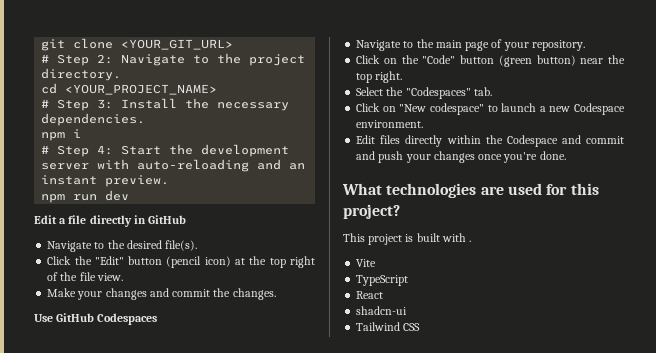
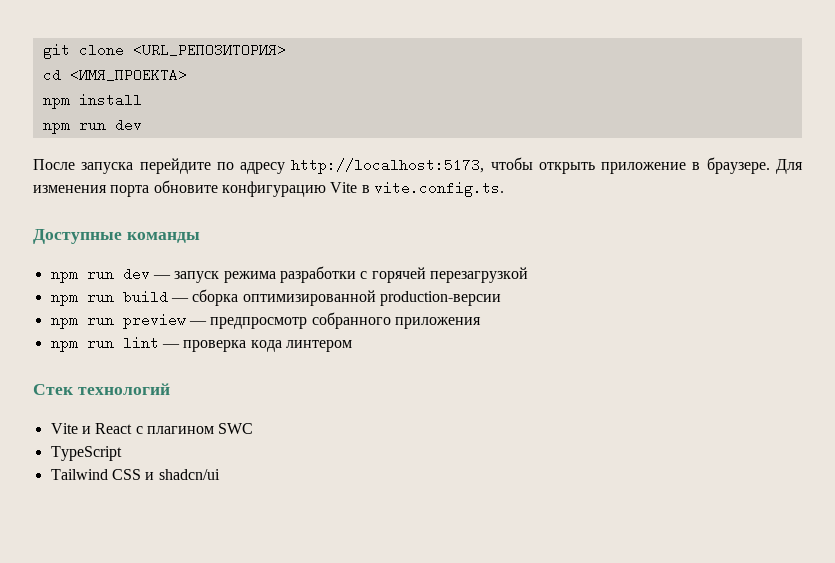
- git clone <YOUR_GIT_URL>
- # Step 2: Navigate to the project directory.
- cd <YOUR_PROJECT_NAME>
- # Step 3: Install the necessary dependencies.
- npm i
- # Step 4: Start the development server with auto-reloading and an instant preview.
+ git clone <URL_РЕПОЗИТОРИЯ>
+ cd <ИМЯ_ПРОЕКТА>
+ npm install
  npm run dev
- Edit a file directly in GitHub
- Navigate to the desired file(s).
- Click the "Edit" button (pencil icon) at the top right of the file view.
- Make your changes and commit the changes.
- Use GitHub Codespaces
- Navigate to the main page of your repository.
- Click on the "Code" button (green button) near the top right.
- Select the "Codespaces" tab.
- Click on "New codespace" to launch a new Codespace environment.
- Edit files directly within the Codespace and commit and push your changes once you're done.
- What technologies are used for this project?
- This project is built with .
- Vite
+ После запуска перейдите по адресу http://localhost:5173, чтобы открыть приложение в браузере. Для изменения порта обновите конфигурацию Vite в vite.config.ts.
+ Доступные команды
+ npm run dev — запуск режима разработки с горячей перезагрузкой
+ npm run build — сборка оптимизированной production-версии
+ npm run preview — предпросмотр собранного приложения
+ npm run lint — проверка кода линтером
+ Стек технологий
+ Vite и React с плагином SWC
- React
- shadcn-ui
- Tailwind CSS
+ Tailwind CSS и shadcn/ui

